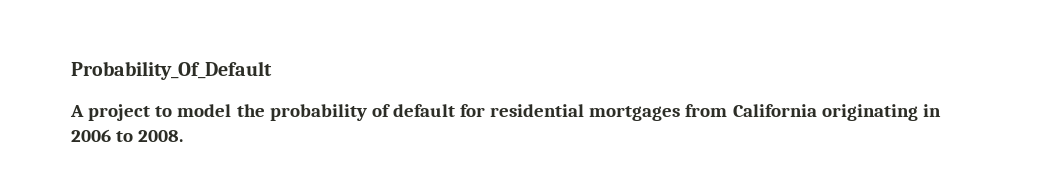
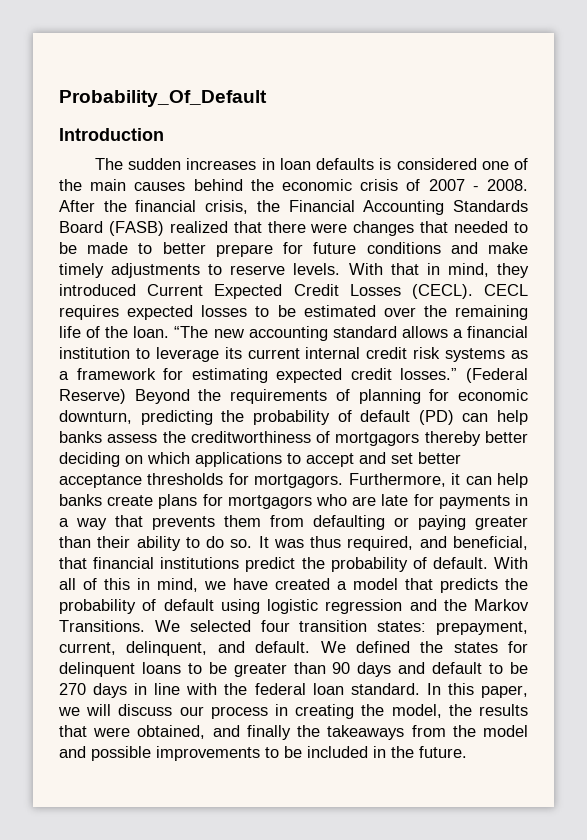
- A project to model the probability of default for residential mortgages from California originating in 2006 to 2008.
+ Introduction
+ The sudden increases in loan defaults is considered one of the main causes behind the economic crisis of 2007 - 2008. After the financial crisis, the Financial Accounting Standards Board (FASB) realized that there were changes that needed to be made to better prepare for future conditions and make timely adjustments to reserve levels. With that in mind, they introduced Current Expected Credit Losses (CECL). CECL requires expected losses to be estimated over the remaining life of the loan. “The new accounting standard allows a financial institution to leverage its current internal credit risk systems as a framework for estimating expected credit losses.” (Federal Reserve) Beyond the requirements of planning for economic downturn, predicting the probability of default (PD) can help banks assess the creditworthiness of mortgagors thereby better deciding on which applications to accept and set better acceptance thresholds for mortgagors. Furthermore, it can help banks create plans for mortgagors who are late for payments in a way that prevents them from defaulting or paying greater than their ability to do so. It was thus required, and beneficial, that financial institutions predict the probability of default. With all of this in mind, we have created a model that predicts the probability of default using logistic regression and the Markov Transitions. We selected four transition states: prepayment, current, delinquent, and default. We defined the states for delinquent loans to be greater than 90 days and default to be 270 days in line with the federal loan standard. In this paper, we will discuss our process in creating the model, the results that were obtained, and finally the takeaways from the model and possible improvements to be included in the future.

